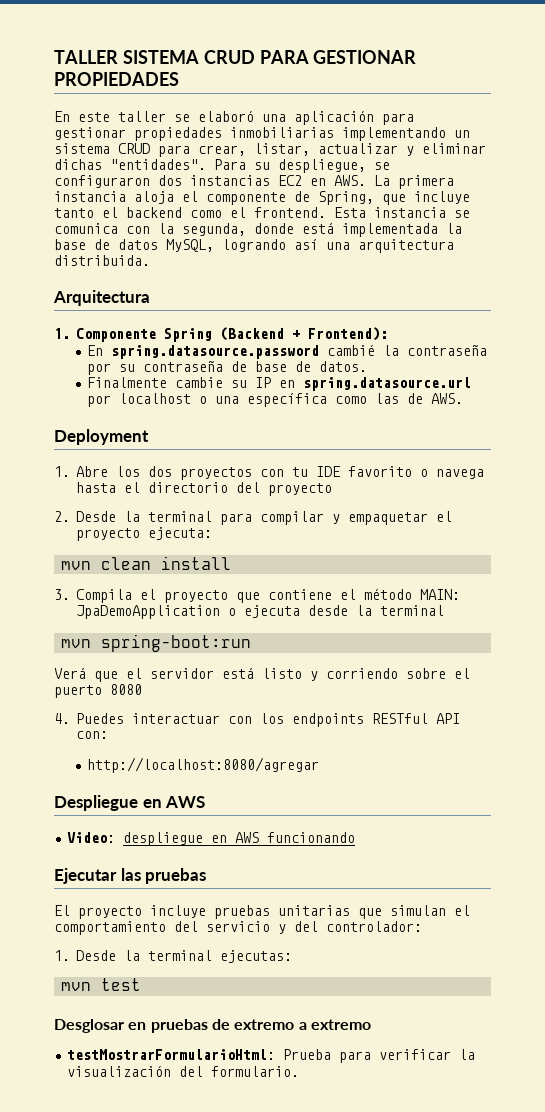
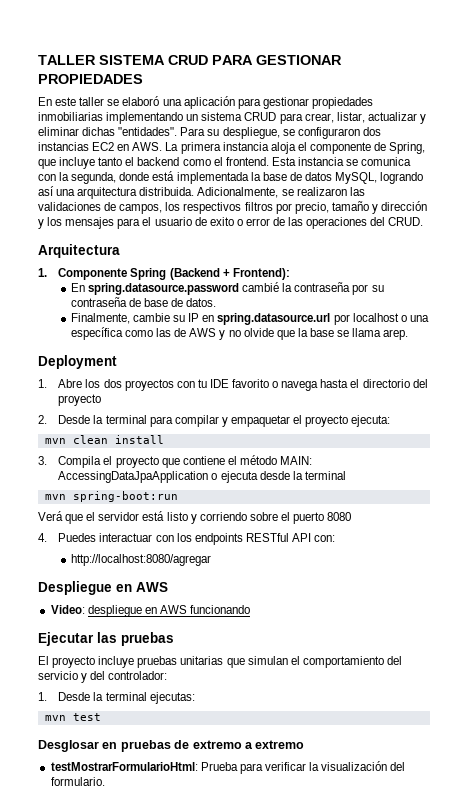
+ Adicionalmente, se realizaron las validaciones de campos, los respectivos filtros por precio, tamaño y dirección y los mensajes para el usuario de exito o error de las operaciones del CRUD.
- Finalmente cambie su IP en spring.datasource.url por localhost o una específica como las de AWS.
+ Finalmente, cambie su IP en spring.datasource.url por localhost o una específica como las de AWS y no olvide que la base se llama arep.
- 3. Compila el proyecto que contiene el método MAIN: JpaDemoApplication o ejecuta desde la terminal
+ 3. Compila el proyecto que contiene el método MAIN: AccessingDataJpaApplication o ejecuta desde la terminal

